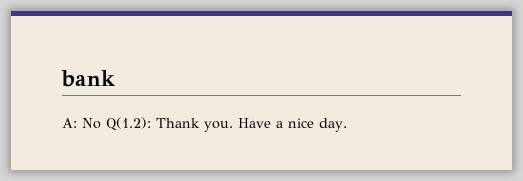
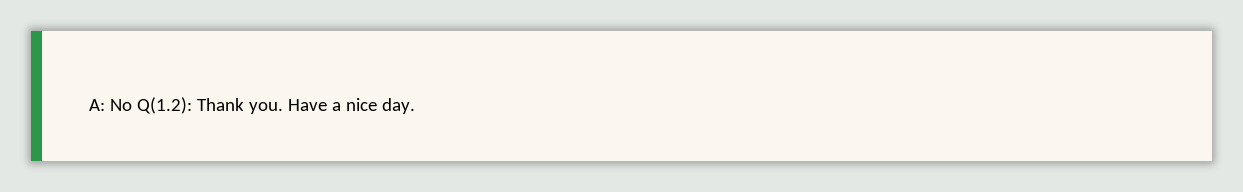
- bank

